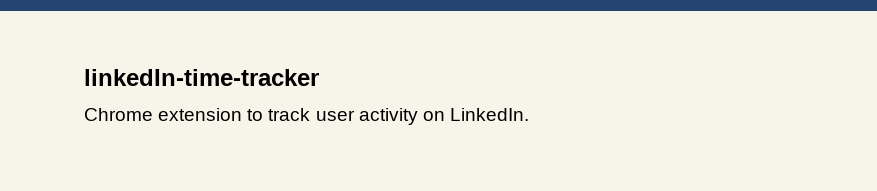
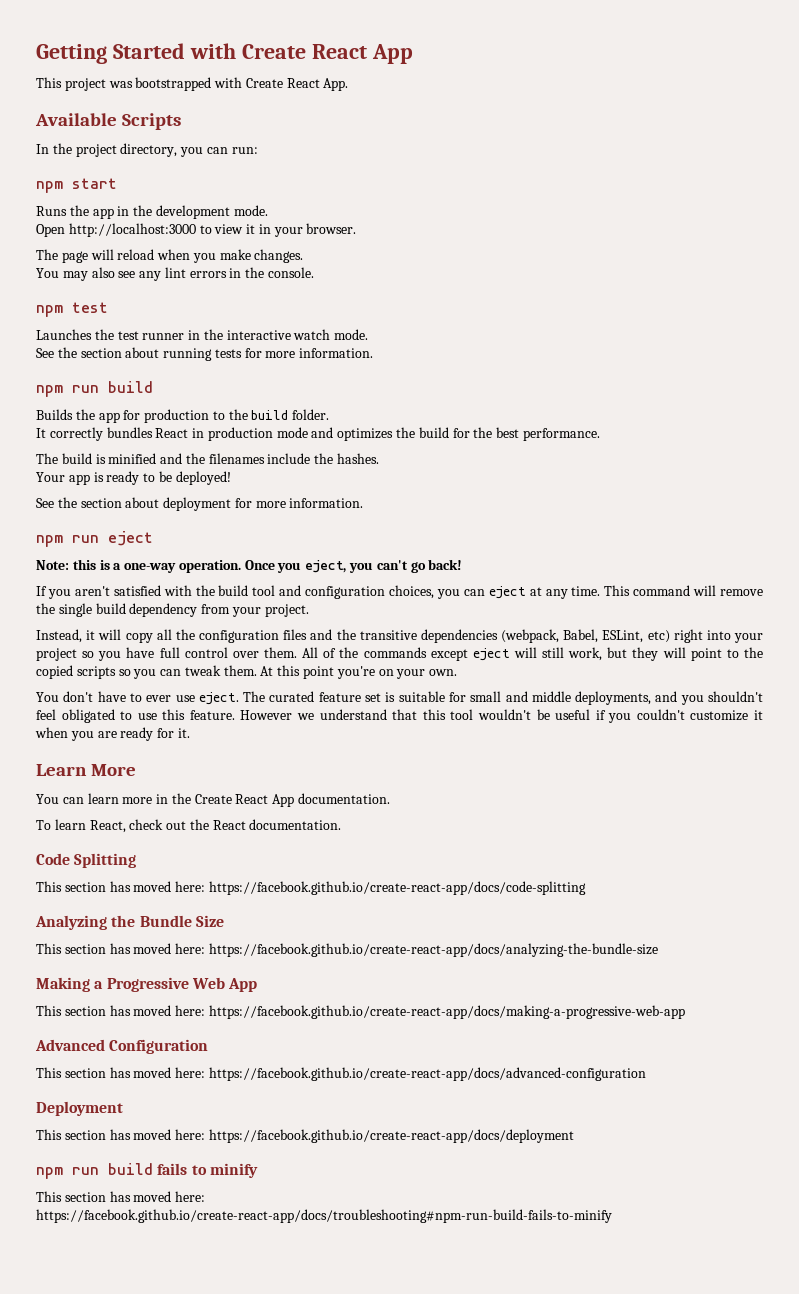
- linkedIn-time-tracker
- Chrome extension to track user activity on LinkedIn.
+ Getting Started with Create React App
+ This project was bootstrapped with Create React App.
+ Available Scripts
+ In the project directory, you can run:
+ npm start
+ Runs the app in the development mode.
+ Open http://localhost:3000 to view it in your browser.
+ The page will reload when you make changes.
+ You may also see any lint errors in the console.
+ npm test
+ Launches the test runner in the interactive watch mode.
+ See the section about running tests for more information.
+ npm run build
+ Builds the app for production to the build folder.
+ It correctly bundles React in production mode and optimizes the build for the best performance.
+ The build is minified and the filenames include the hashes.
+ Your app is ready to be deployed!
+ See the section about deployment for more information.
+ npm run eject
+ Note: this is a one-way operation. Once you eject, you can't go back!
+ If you aren't satisfied with the build tool and configuration choices, you can eject at any time. This command will remove the single build dependency from your project.
+ Instead, it will copy all the configuration files and the transitive dependencies (webpack, Babel, ESLint, etc) right into your project so you have full control over them. All of the commands except eject will still work, but they will point to the copied scripts so you can tweak them. At this point you're on your own.
+ You don't have to ever use eject. The curated feature set is suitable for small and middle deployments, and you shouldn't feel obligated to use this feature. However we understand that this tool wouldn't be useful if you couldn't customize it when you are ready for it.
+ Learn More
+ You can learn more in the Create React App documentation.
+ To learn React, check out the React documentation.
+ Code Splitting
+ This section has moved here: https://facebook.github.io/create-react-app/docs/code-splitting
+ Analyzing the Bundle Size
+ This section has moved here: https://facebook.github.io/create-react-app/docs/analyzing-the-bundle-size
+ Making a Progressive Web App
+ This section has moved here: https://facebook.github.io/create-react-app/docs/making-a-progressive-web-app
+ Advanced Configuration
+ This section has moved here: https://facebook.github.io/create-react-app/docs/advanced-configuration
+ Deployment
+ This section has moved here: https://facebook.github.io/create-react-app/docs/deployment
+ npm run build fails to minify
+ This section has moved here: https://facebook.github.io/create-react-app/docs/troubleshooting#npm-run-build-fails-to-minify

